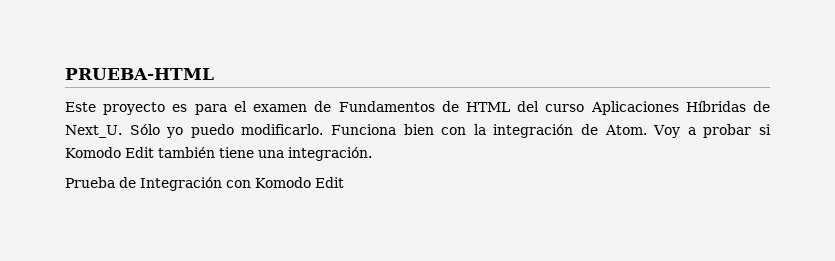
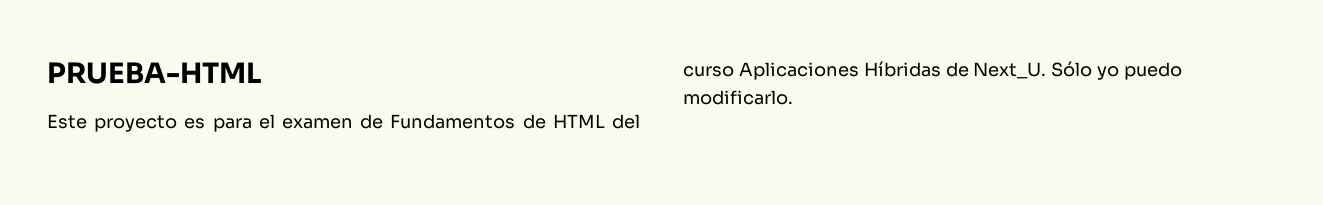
- Funciona bien con la integración de Atom. Voy a probar si Komodo Edit también tiene una integración.
- Prueba de Integración con Komodo Edit

